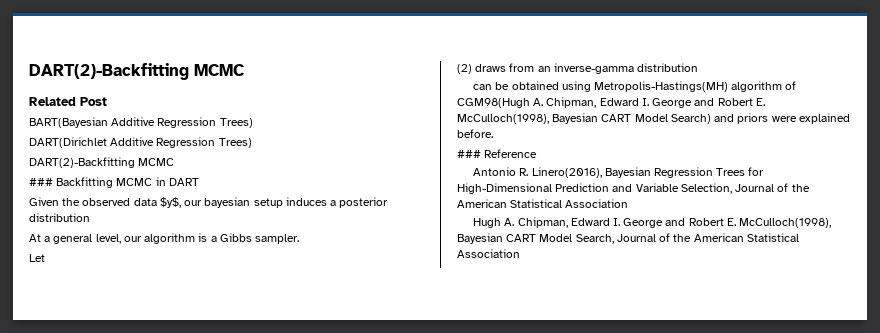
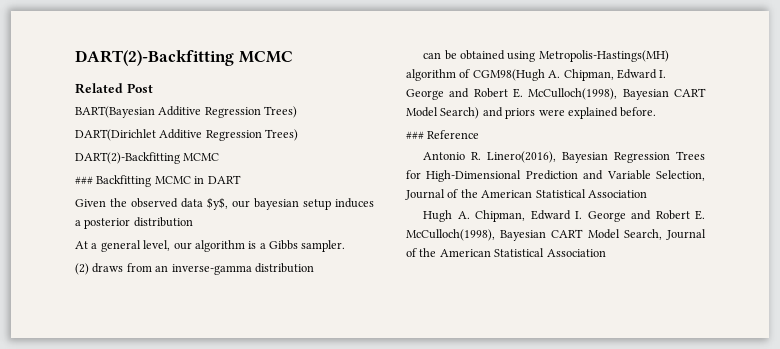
- Let

